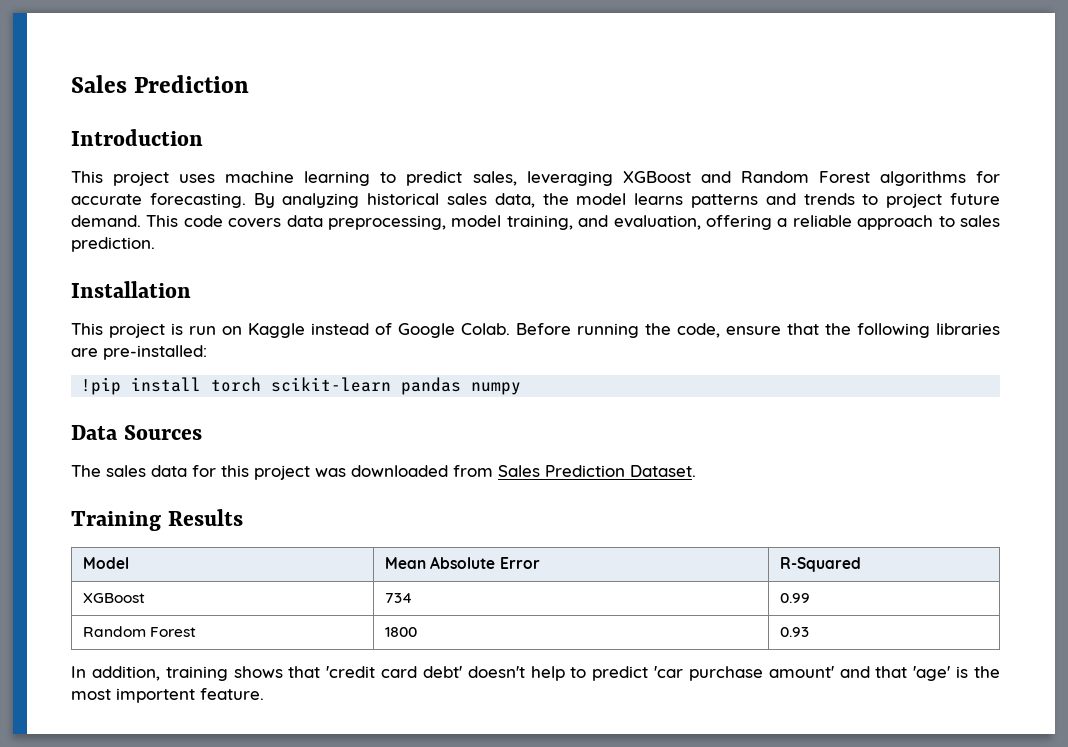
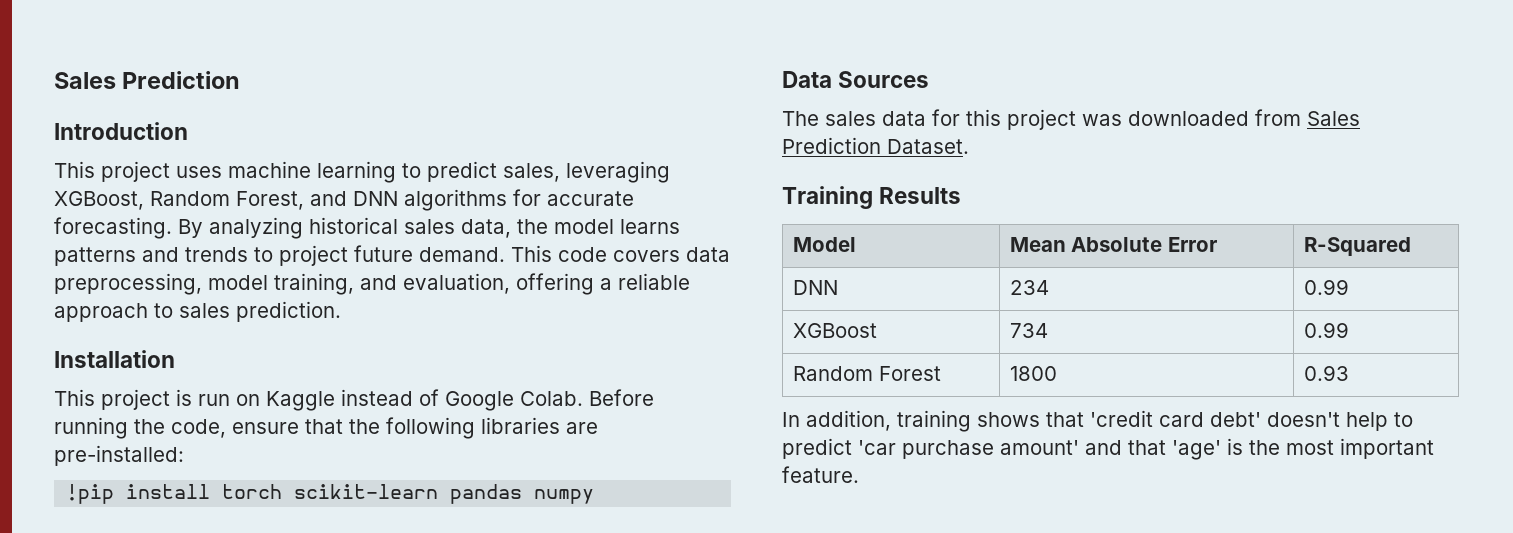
- This project uses machine learning to predict sales, leveraging XGBoost and Random Forest algorithms for accurate forecasting.
+ This project uses machine learning to predict sales, leveraging XGBoost, Random Forest, and DNN algorithms for accurate forecasting.
+ DNN | 234 | 0.99
- In addition, training shows that 'credit card debt' doesn't help to predict 'car purchase amount' and that 'age' is the most importent feature.
+ In addition, training shows that 'credit card debt' doesn't help to predict 'car purchase amount' and that 'age' is the most important feature.

